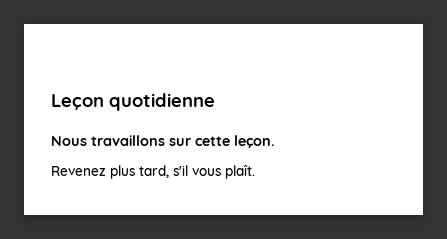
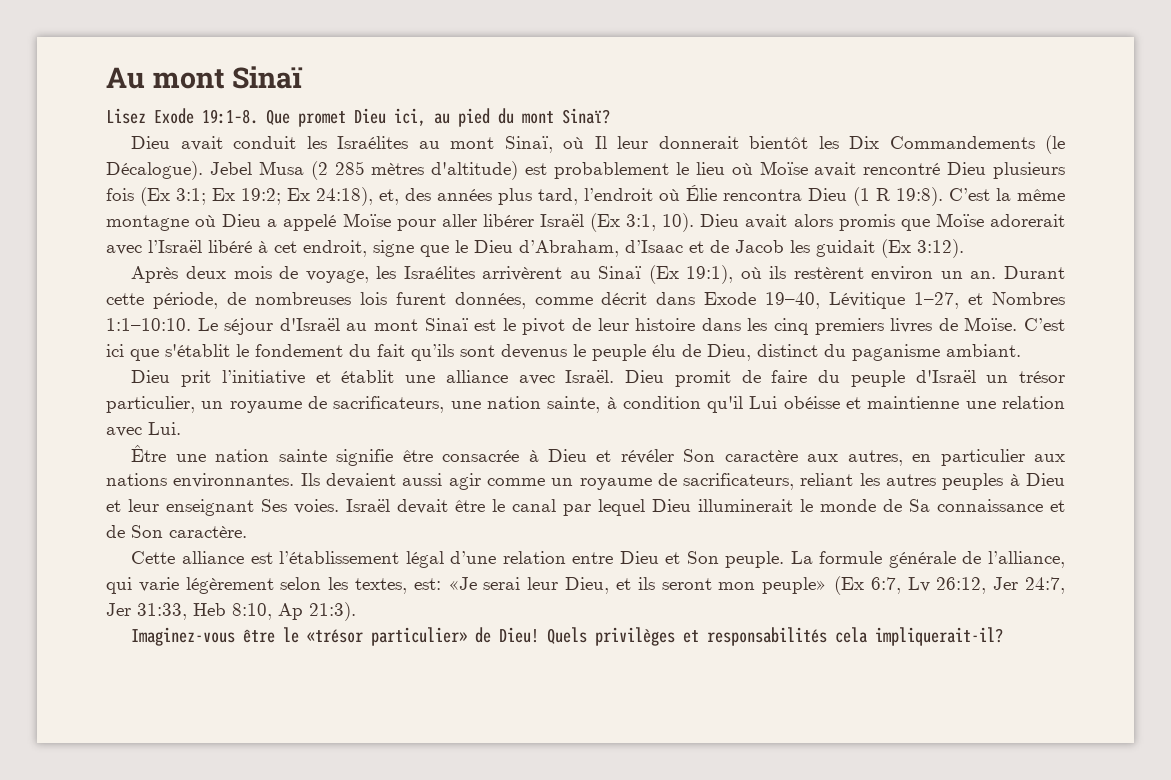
- Leçon quotidienne
- Nous travaillons sur cette leçon.
- Revenez plus tard, s'il vous plaît.
+ Au mont Sinaï
+ Lisez Exode 19:1–8. Que promet Dieu ici, au pied du mont Sinaï?
+ Dieu avait conduit les Israélites au mont Sinaï, où Il leur donnerait bientôt les Dix Commandements (le Décalogue). Jebel Musa (2 285 mètres d'altitude) est probablement le lieu où Moïse avait rencontré Dieu plusieurs fois (Ex 3:1; Ex 19:2; Ex 24:18), et, des années plus tard, l’endroit où Élie rencontra Dieu (1 R 19:8). C’est la même montagne où Dieu a appelé Moïse pour aller libérer Israël (Ex 3:1, 10). Dieu avait alors promis que Moïse adorerait avec l’Israël libéré à cet endroit, signe que le Dieu d’Abraham, d’Isaac et de Jacob les guidait (Ex 3:12).
+ Après deux mois de voyage, les Israélites arrivèrent au Sinaï (Ex 19:1), où ils restèrent environ un an. Durant cette période, de nombreuses lois furent données, comme décrit dans Exode 19–40, Lévitique 1–27, et Nombres 1:1–10:10. Le séjour d'Israël au mont Sinaï est le pivot de leur histoire dans les cinq premiers livres de Moïse. C’est ici que s'établit le fondement du fait qu’ils sont devenus le peuple élu de Dieu, distinct du paganisme ambiant.
+ Dieu prit l’initiative et établit une alliance avec Israël. Dieu promit de faire du peuple d'Israël un trésor particulier, un royaume de sacrificateurs, une nation sainte, à condition qu'il Lui obéisse et maintienne une relation avec Lui.
+ Être une nation sainte signifie être consacrée à Dieu et révéler Son caractère aux autres, en particulier aux nations environnantes. Ils devaient aussi agir comme un royaume de sacrificateurs, reliant les autres peuples à Dieu et leur enseignant Ses voies. Israël devait être le canal par lequel Dieu illuminerait le monde de Sa connaissance et de Son caractère.
+ Cette alliance est l’établissement légal d’une relation entre Dieu et Son peuple. La formule générale de l’alliance, qui varie légèrement selon les textes, est: «Je serai leur Dieu, et ils seront mon peuple» (Ex 6:7, Lv 26:12, Jer 24:7, Jer 31:33, Heb 8:10, Ap 21:3).
+ Imaginez-vous être le «trésor particulier» de Dieu! Quels privilèges et responsabilités cela impliquerait-il?

